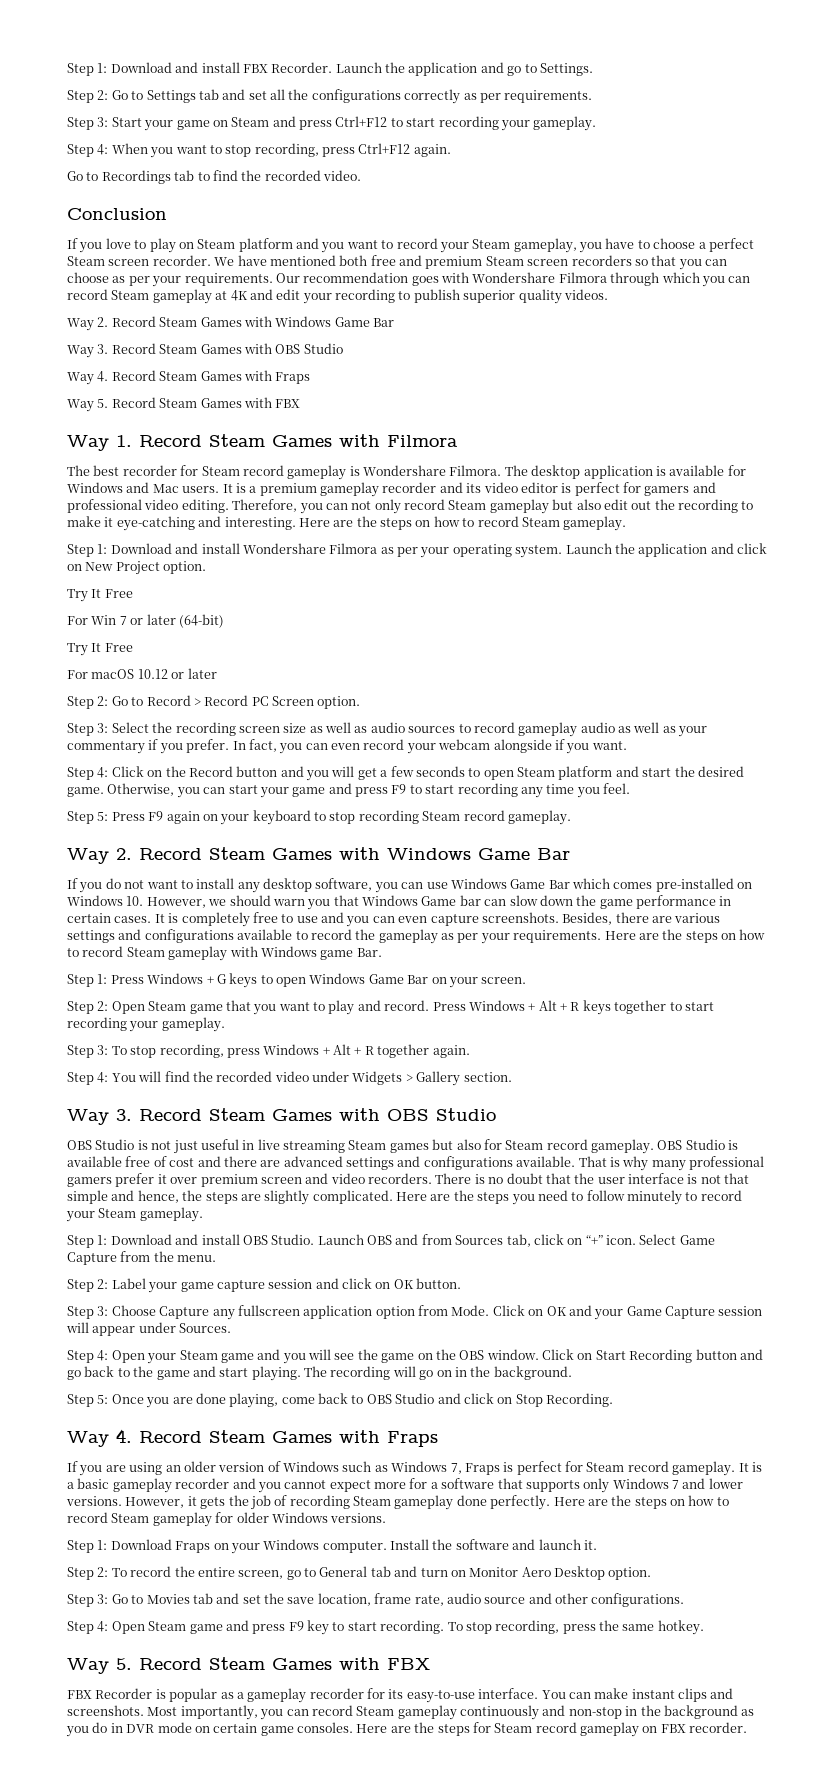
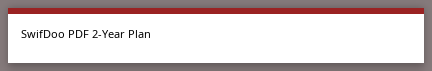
- Step 1: Download and install FBX Recorder. Launch the application and go to Settings.
- Step 2: Go to Settings tab and set all the configurations correctly as per requirements.
- Step 3: Start your game on Steam and press Ctrl+F12 to start recording your gameplay.
- Step 4: When you want to stop recording, press Ctrl+F12 again.
- Go to Recordings tab to find the recorded video.
- Conclusion
- If you love to play on Steam platform and you want to record your Steam gameplay, you have to choose a perfect Steam screen recorder. We have mentioned both free and premium Steam screen recorders so that you can choose as per your requirements. Our recommendation goes with Wondershare Filmora through which you can record Steam gameplay at 4K and edit your recording to publish superior quality videos.
- Way 2. Record Steam Games with Windows Game Bar
- Way 3. Record Steam Games with OBS Studio
- Way 4. Record Steam Games with Fraps
- Way 5. Record Steam Games with FBX
- Way 1. Record Steam Games with Filmora
- The best recorder for Steam record gameplay is Wondershare Filmora. The desktop application is available for Windows and Mac users. It is a premium gameplay recorder and its video editor is perfect for gamers and professional video editing. Therefore, you can not only record Steam gameplay but also edit out the recording to make it eye-catching and interesting. Here are the steps on how to record Steam gameplay.
- Step 1: Download and install Wondershare Filmora as per your operating system. Launch the application and click on New Project option.
- Try It Free
- For Win 7 or later (64-bit)
- Try It Free
- For macOS 10.12 or later
- Step 2: Go to Record > Record PC Screen option.
- Step 3: Select the recording screen size as well as audio sources to record gameplay audio as well as your commentary if you prefer. In fact, you can even record your webcam alongside if you want.
- Step 4: Click on the Record button and you will get a few seconds to open Steam platform and start the desired game. Otherwise, you can start your game and press F9 to start recording any time you feel.
- Step 5: Press F9 again on your keyboard to stop recording Steam record gameplay.
- Way 2. Record Steam Games with Windows Game Bar
- If you do not want to install any desktop software, you can use Windows Game Bar which comes pre-installed on Windows 10. However, we should warn you that Windows Game bar can slow down the game performance in certain cases. It is completely free to use and you can even capture screenshots. Besides, there are various settings and configurations available to record the gameplay as per your requirements. Here are the steps on how to record Steam gameplay with Windows game Bar.
- Step 1: Press Windows + G keys to open Windows Game Bar on your screen.
- Step 2: Open Steam game that you want to play and record. Press Windows + Alt + R keys together to start recording your gameplay.
- Step 3: To stop recording, press Windows + Alt + R together again.
- Step 4: You will find the recorded video under Widgets > Gallery section.
- Way 3. Record Steam Games with OBS Studio
- OBS Studio is not just useful in live streaming Steam games but also for Steam record gameplay. OBS Studio is available free of cost and there are advanced settings and configurations available. That is why many professional gamers prefer it over premium screen and video recorders. There is no doubt that the user interface is not that simple and hence, the steps are slightly complicated. Here are the steps you need to follow minutely to record your Steam gameplay.
- Step 1: Download and install OBS Studio. Launch OBS and from Sources tab, click on “+” icon. Select Game Capture from the menu.
- Step 2: Label your game capture session and click on OK button.
- Step 3: Choose Capture any fullscreen application option from Mode. Click on OK and your Game Capture session will appear under Sources.
- Step 4: Open your Steam game and you will see the game on the OBS window. Click on Start Recording button and go back to the game and start playing. The recording will go on in the background.
- Step 5: Once you are done playing, come back to OBS Studio and click on Stop Recording.
- Way 4. Record Steam Games with Fraps
- If you are using an older version of Windows such as Windows 7, Fraps is perfect for Steam record gameplay. It is a basic gameplay recorder and you cannot expect more for a software that supports only Windows 7 and lower versions. However, it gets the job of recording Steam gameplay done perfectly. Here are the steps on how to record Steam gameplay for older Windows versions.
- Step 1: Download Fraps on your Windows computer. Install the software and launch it.
- Step 2: To record the entire screen, go to General tab and turn on Monitor Aero Desktop option.
- Step 3: Go to Movies tab and set the save location, frame rate, audio source and other configurations.
- Step 4: Open Steam game and press F9 key to start recording. To stop recording, press the same hotkey.
- Way 5. Record Steam Games with FBX
- FBX Recorder is popular as a gameplay recorder for its easy-to-use interface. You can make instant clips and screenshots. Most importantly, you can record Steam gameplay continuously and non-stop in the background as you do in DVR mode on certain game consoles. Here are the steps for Steam record gameplay on FBX recorder.
+ SwifDoo PDF 2-Year Plan

